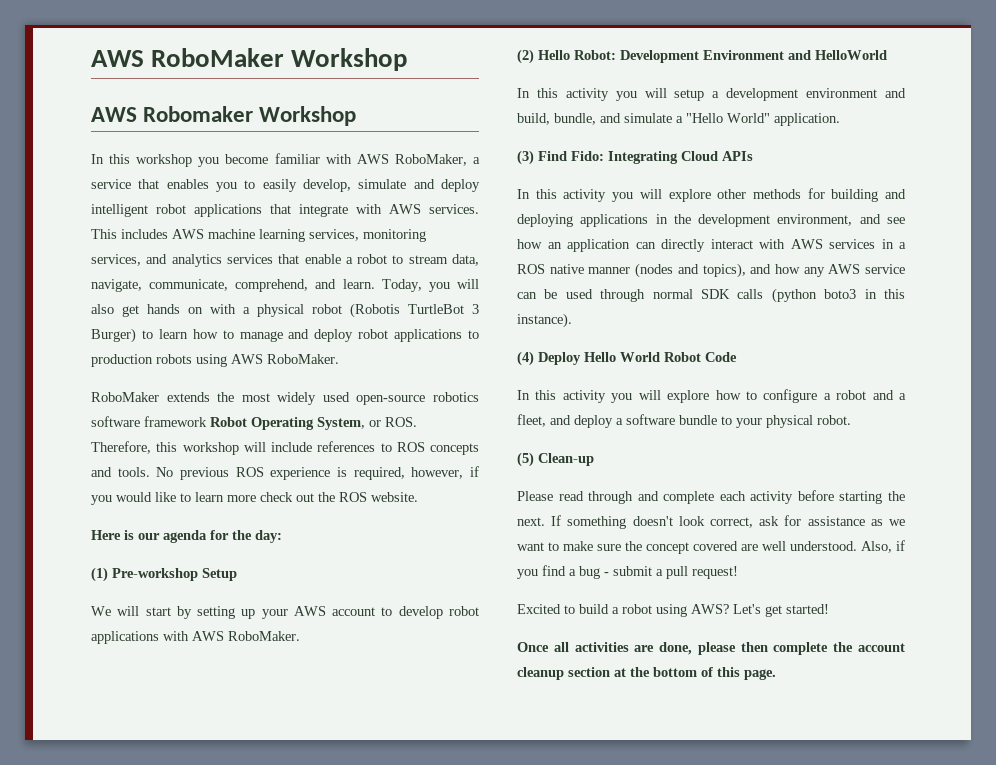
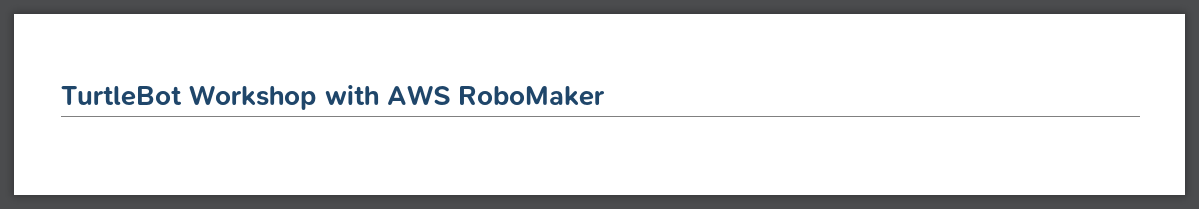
- AWS RoboMaker Workshop
- AWS Robomaker Workshop
- In this workshop you become familiar with AWS RoboMaker, a service that enables you to easily develop, simulate and deploy intelligent robot applications that integrate with AWS services. This includes AWS machine learning services, monitoring services, and analytics services that enable a robot to stream data, navigate, communicate, comprehend, and learn. Today, you will also get hands on with a physical robot (Robotis TurtleBot 3 Burger) to learn how to manage and deploy robot applications to production robots using AWS RoboMaker.
- RoboMaker extends the most widely used open-source robotics software framework Robot Operating System, or ROS. Therefore, this workshop will include references to ROS concepts and tools. No previous ROS experience is required, however, if you would like to learn more check out the ROS website.
- Here is our agenda for the day:
- (1) Pre-workshop Setup
- We will start by setting up your AWS account to develop robot applications with AWS RoboMaker.
- (2) Hello Robot: Development Environment and HelloWorld
- In this activity you will setup a development environment and build, bundle, and simulate a "Hello World" application.
- (3) Find Fido: Integrating Cloud APIs
- In this activity you will explore other methods for building and deploying applications in the development environment, and see how an application can directly interact with AWS services in a ROS native manner (nodes and topics), and how any AWS service can be used through normal SDK calls (python boto3 in this instance).
- (4) Deploy Hello World Robot Code
- In this activity you will explore how to configure a robot and a fleet, and deploy a software bundle to your physical robot.
- (5) Clean-up
- Please read through and complete each activity before starting the next. If something doesn't look correct, ask for assistance as we want to make sure the concept covered are well understood. Also, if you find a bug - submit a pull request!
- Excited to build a robot using AWS? Let's get started!
- Once all activities are done, please then complete the account cleanup section at the bottom of this page.
+ TurtleBot Workshop with AWS RoboMaker

